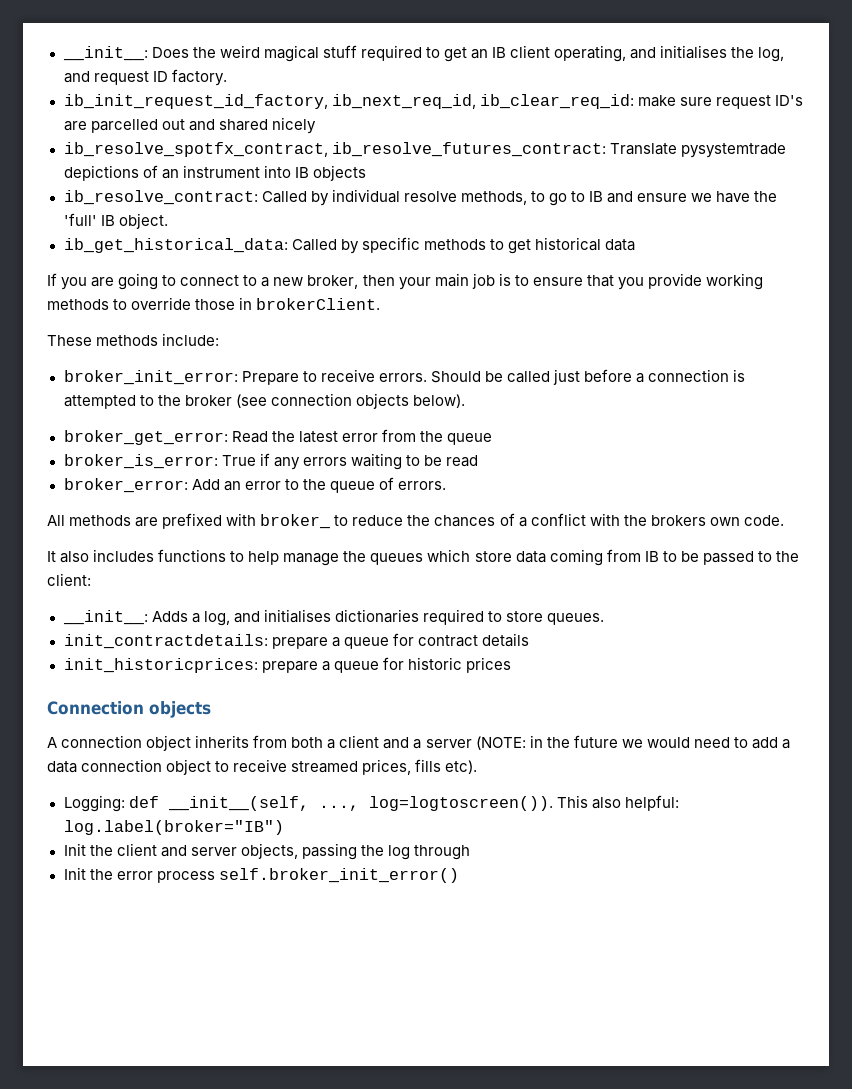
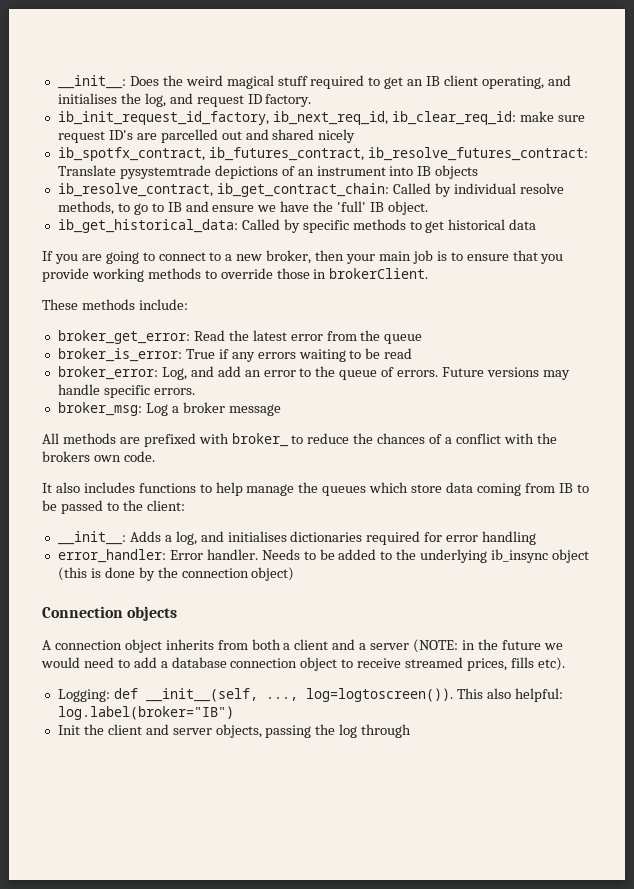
- ib_resolve_spotfx_contract, ib_resolve_futures_contract: Translate pysystemtrade depictions of an instrument into IB objects
+ ib_spotfx_contract, ib_futures_contract, ib_resolve_futures_contract: Translate pysystemtrade depictions of an instrument into IB objects
- ib_resolve_contract: Called by individual resolve methods, to go to IB and ensure we have the 'full' IB object.
+ ib_resolve_contract, ib_get_contract_chain: Called by individual resolve methods, to go to IB and ensure we have the 'full' IB object.
- broker_init_error: Prepare to receive errors. Should be called just before a connection is attempted to the broker (see connection objects below).
- broker_error: Add an error to the queue of errors.
+ broker_error: Log, and add an error to the queue of errors. Future versions may handle specific errors.
+ broker_msg: Log a broker message
- __init__: Adds a log, and initialises dictionaries required to store queues.
- init_contractdetails: prepare a queue for contract details
- init_historicprices: prepare a queue for historic prices
+ __init__: Adds a log, and initialises dictionaries required for error handling
+ error_handler: Error handler. Needs to be added to the underlying ib_insync object (this is done by the connection object)
- A connection object inherits from both a client and a server (NOTE: in the future we would need to add a data connection object to receive streamed prices, fills etc).
+ A connection object inherits from both a client and a server (NOTE: in the future we would need to add a database connection object to receive streamed prices, fills etc).
- Init the error process self.broker_init_error()

